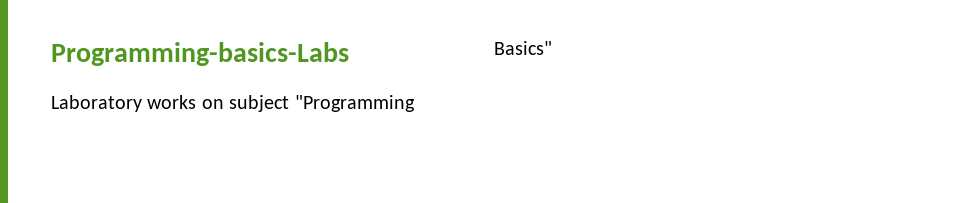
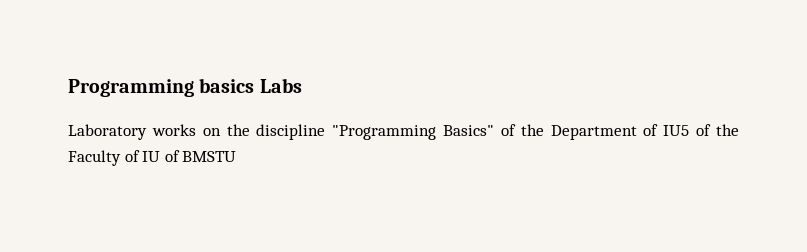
- Programming-basics-Labs
+ Programming basics Labs
- Laboratory works on subject "Programming Basics"
+ Laboratory works on the discipline "Programming Basics" of the Department of IU5 of the Faculty of IU of BMSTU

